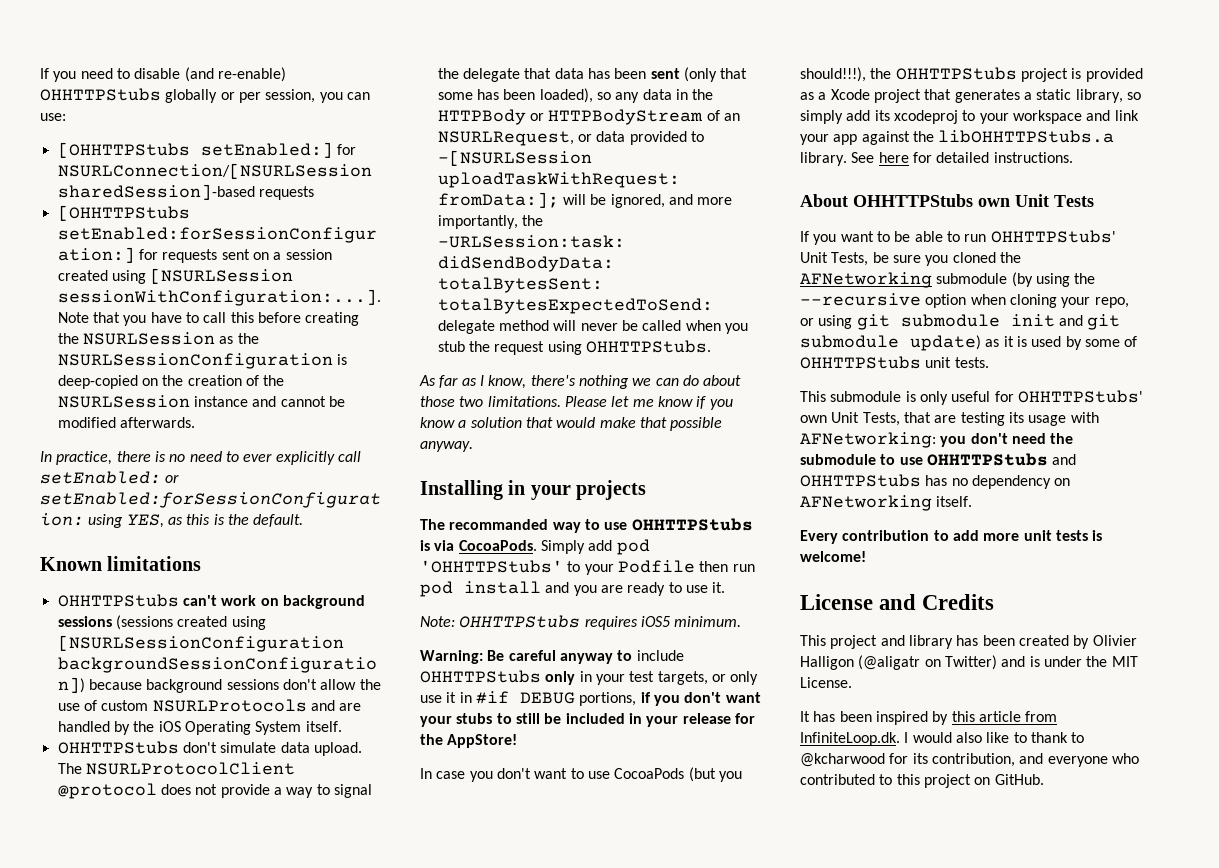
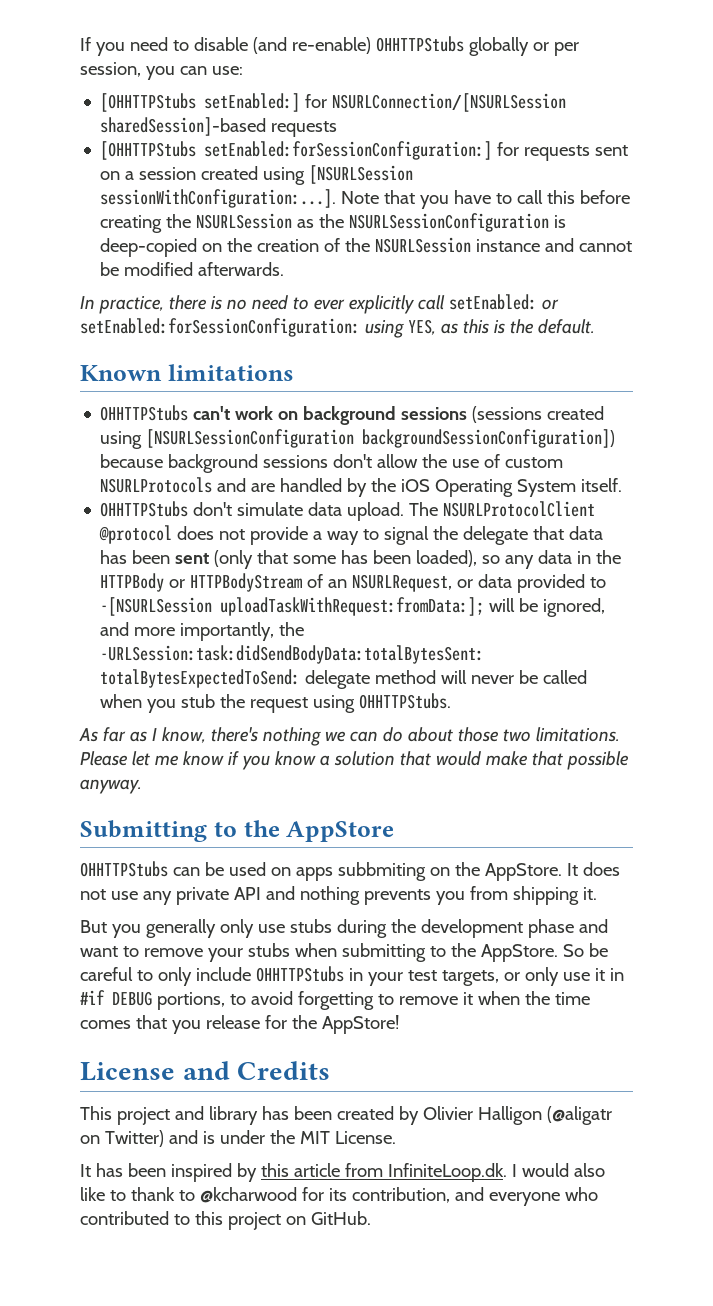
- Installing in your projects
- The recommanded way to use OHHTTPStubs is via CocoaPods. Simply add pod 'OHHTTPStubs' to your Podfile then run pod install and you are ready to use it.
- Note: OHHTTPStubs requires iOS5 minimum.
- Warning: Be careful anyway to include OHHTTPStubs only in your test targets, or only use it in #if DEBUG portions, if you don't want your stubs to still be included in your release for the AppStore!
- In case you don't want to use CocoaPods (but you should!!!), the OHHTTPStubs project is provided as a Xcode project that generates a static library, so simply add its xcodeproj to your workspace and link your app against the libOHHTTPStubs.a library. See here for detailed instructions.
- About OHHTTPStubs own Unit Tests
- If you want to be able to run OHHTTPStubs' Unit Tests, be sure you cloned the AFNetworking submodule (by using the --recursive option when cloning your repo, or using git submodule init and git submodule update) as it is used by some of OHHTTPStubs unit tests.
- This submodule is only useful for OHHTTPStubs' own Unit Tests, that are testing its usage with AFNetworking: you don't need the submodule to use OHHTTPStubs and OHHTTPStubs has no dependency on AFNetworking itself.
- Every contribution to add more unit tests is welcome!
+ Submitting to the AppStore
+ OHHTTPStubs can be used on apps subbmiting on the AppStore. It does not use any private API and nothing prevents you from shipping it.
+ But you generally only use stubs during the development phase and want to remove your stubs when submitting to the AppStore. So be careful to only include OHHTTPStubs in your test targets, or only use it in #if DEBUG portions, to avoid forgetting to remove it when the time comes that you release for the AppStore!

